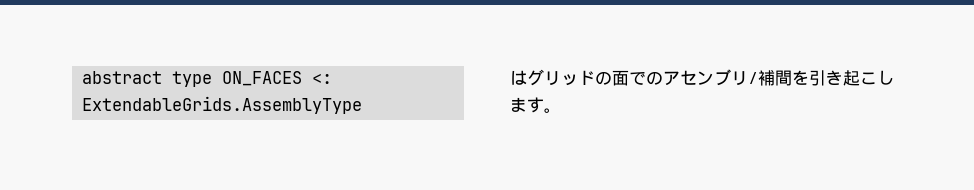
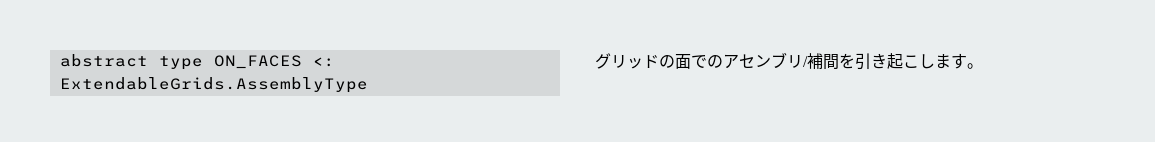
- はグリッドの面でのアセンブリ/補間を引き起こします。
+ グリッドの面でのアセンブリ/補間を引き起こします。

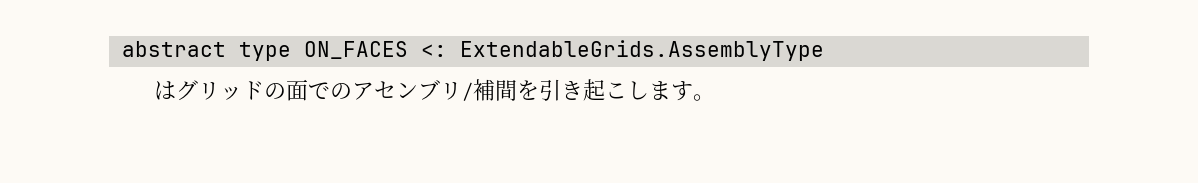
- グリッドの面でのアセンブリ/補間を引き起こします。
+ はグリッドの面でのアセンブリ/補間を引き起こします。

